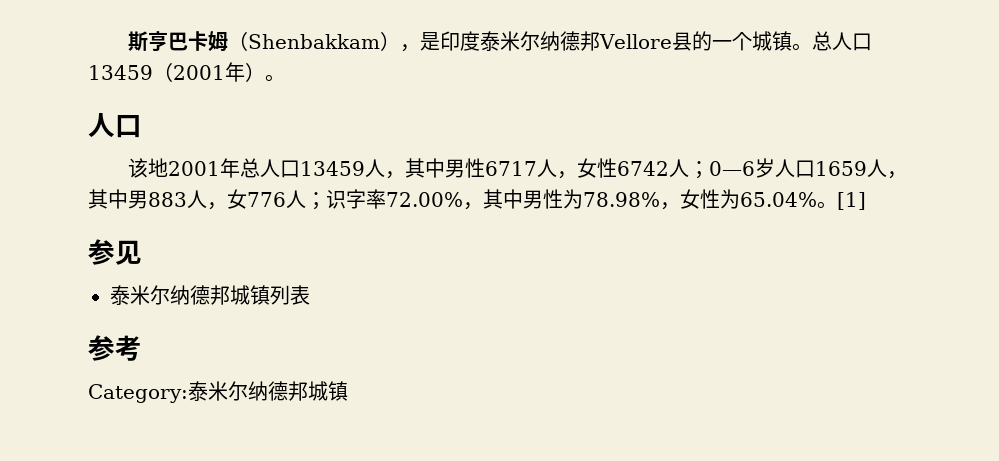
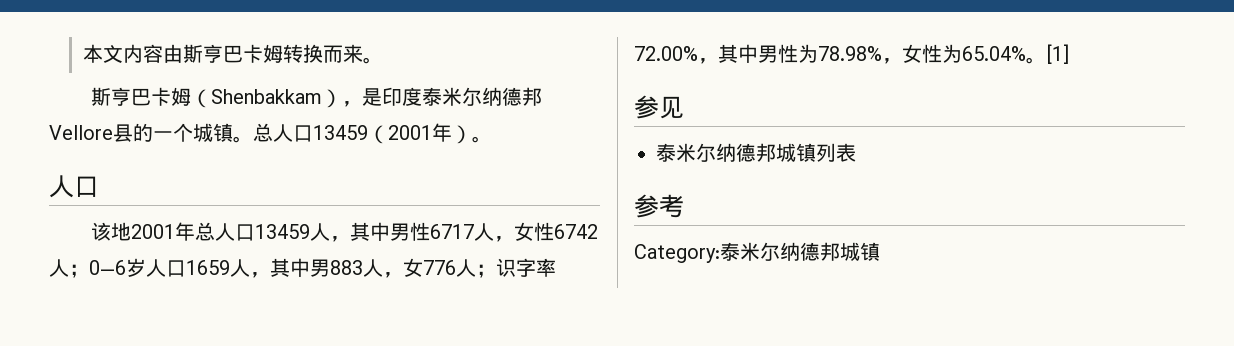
+ 本文内容由斯亨巴卡姆转换而来。

